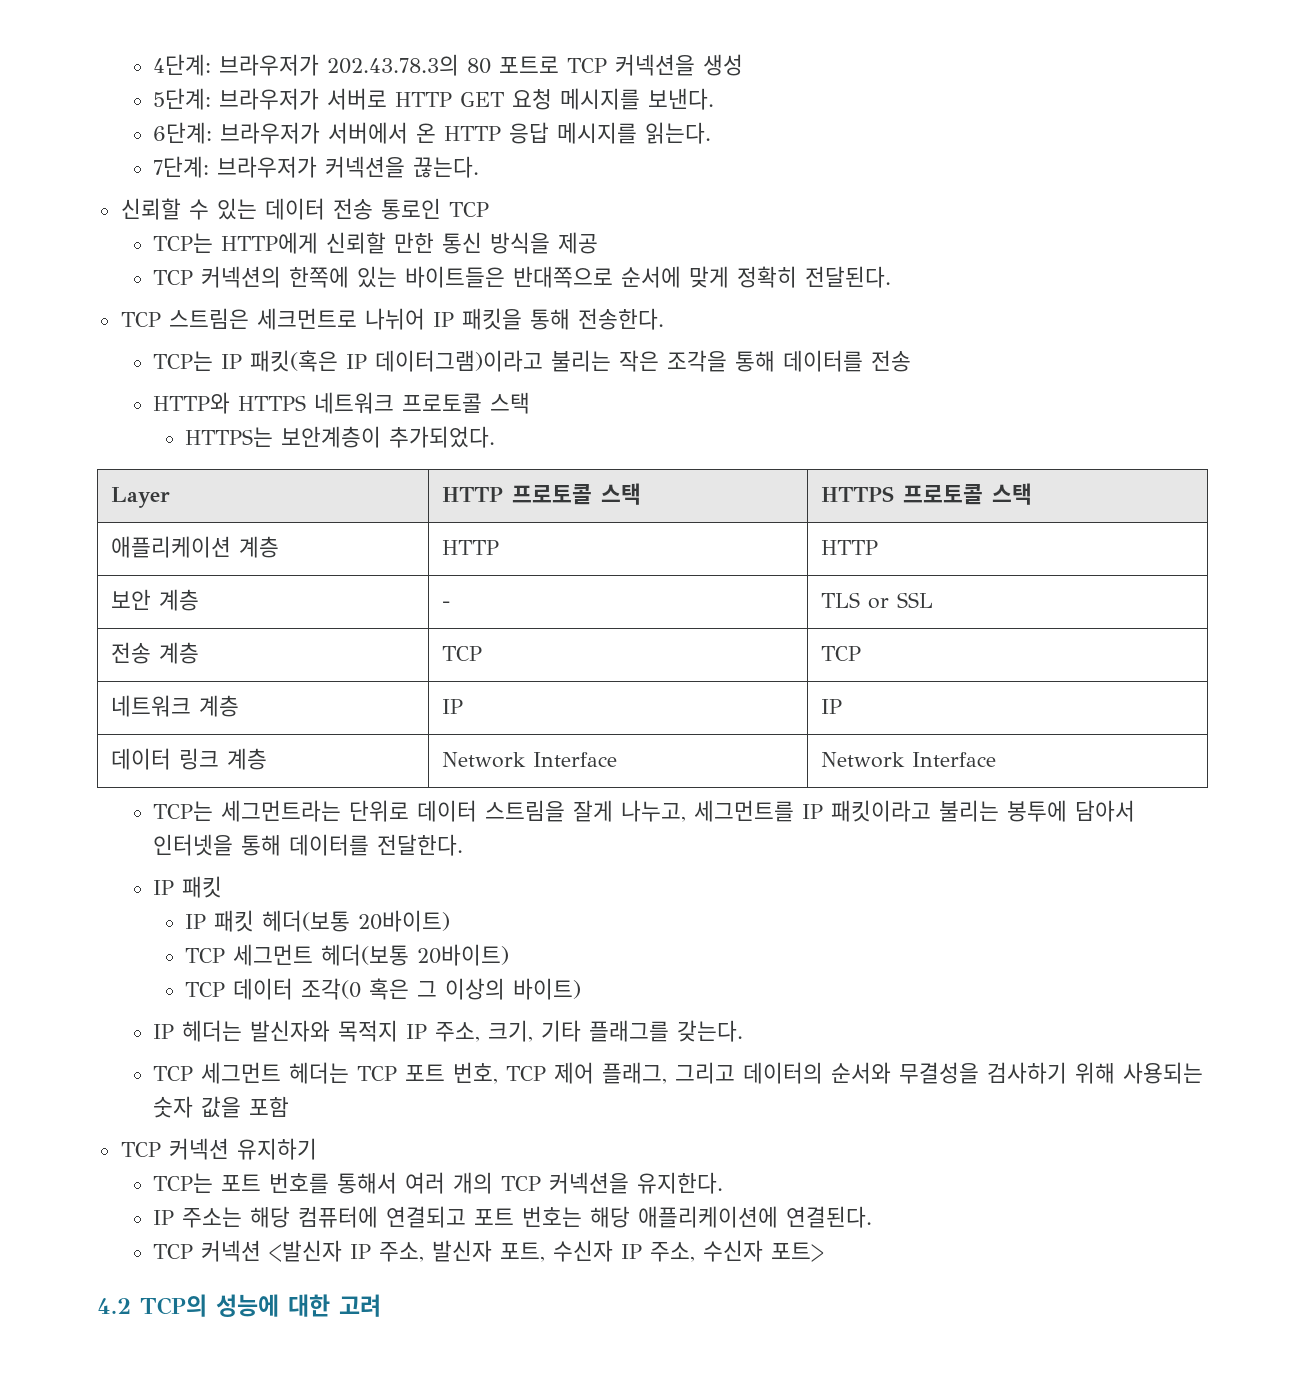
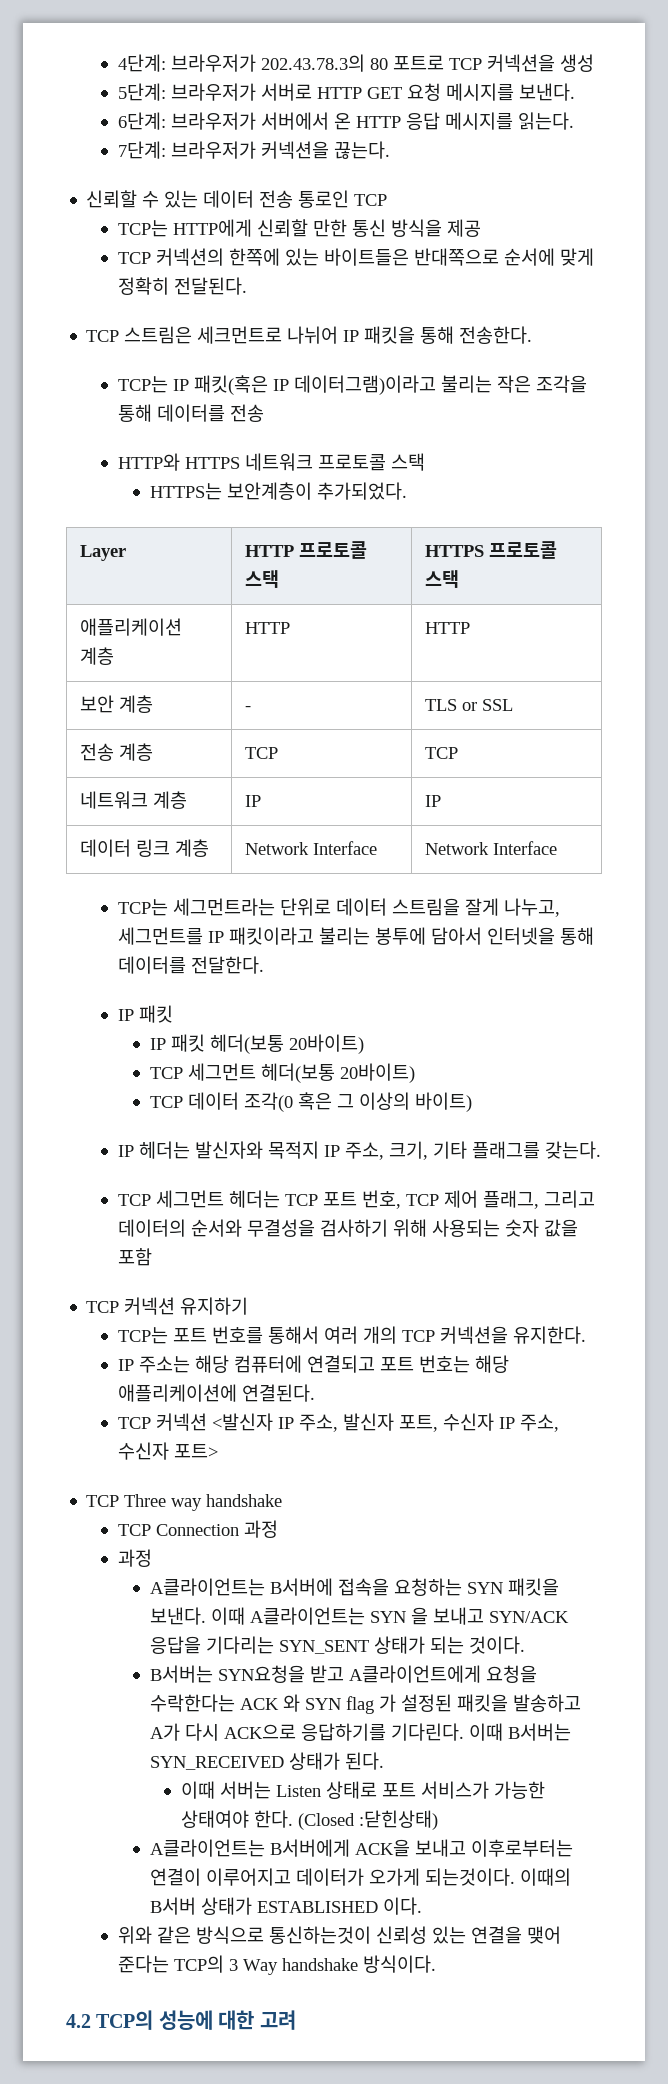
+ TCP Three way handshake
+ TCP Connection 과정
+ 과정
+ A클라이언트는 B서버에 접속을 요청하는 SYN 패킷을 보낸다. 이때 A클라이언트는 SYN 을 보내고 SYN/ACK 응답을 기다리는 SYN_SENT 상태가 되는 것이다.
+ B서버는 SYN요청을 받고 A클라이언트에게 요청을 수락한다는 ACK 와 SYN flag 가 설정된 패킷을 발송하고 A가 다시 ACK으로 응답하기를 기다린다. 이때 B서버는 SYN_RECEIVED 상태가 된다.
+ 이때 서버는 Listen 상태로 포트 서비스가 가능한 상태여야 한다. (Closed :닫힌상태)
+ A클라이언트는 B서버에게 ACK을 보내고 이후로부터는 연결이 이루어지고 데이터가 오가게 되는것이다. 이때의 B서버 상태가 ESTABLISHED 이다.
+ 위와 같은 방식으로 통신하는것이 신뢰성 있는 연결을 맺어 준다는 TCP의 3 Way handshake 방식이다.

